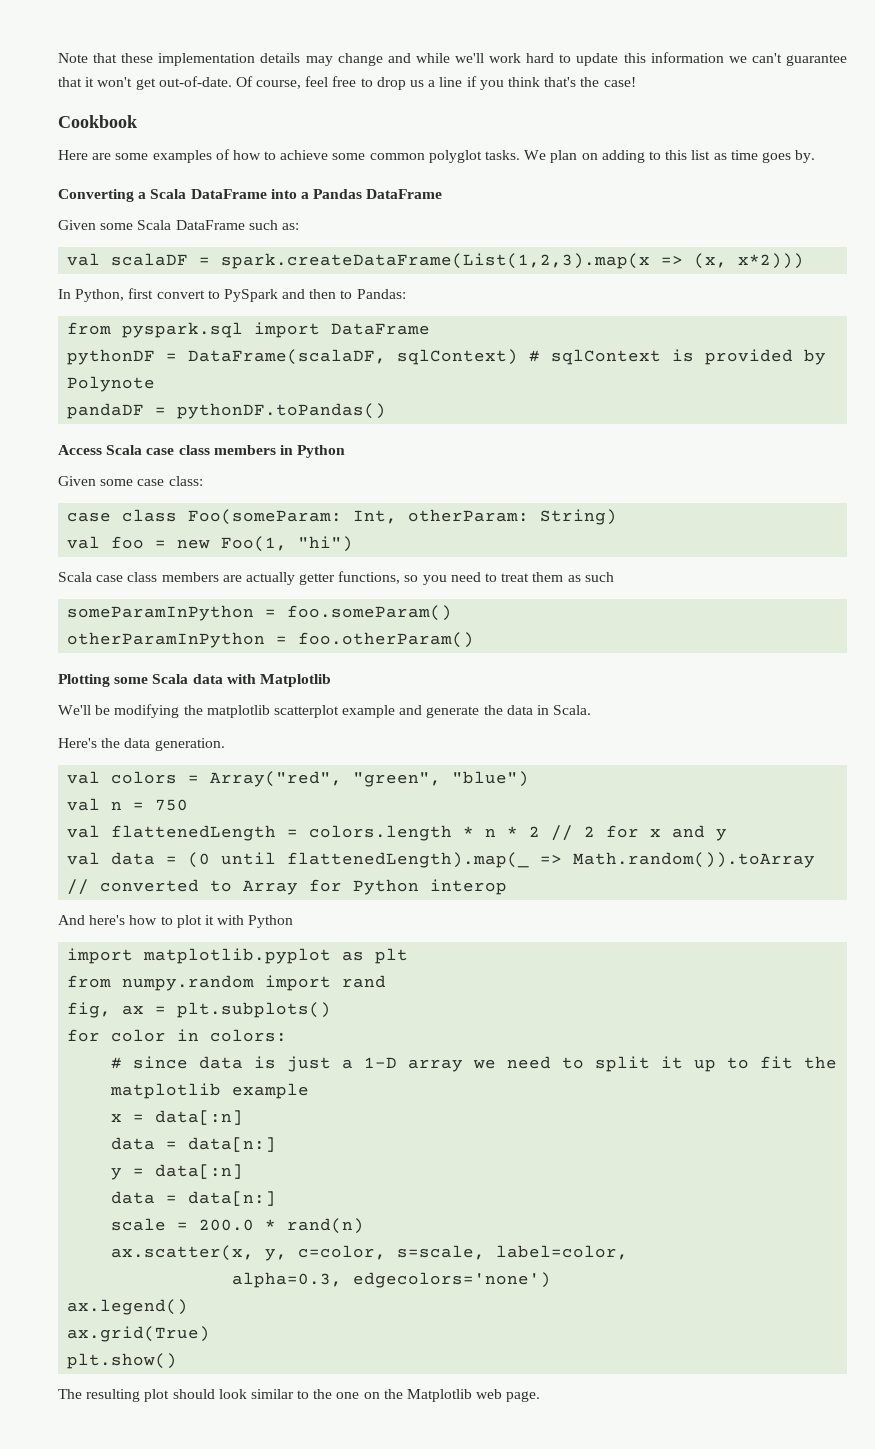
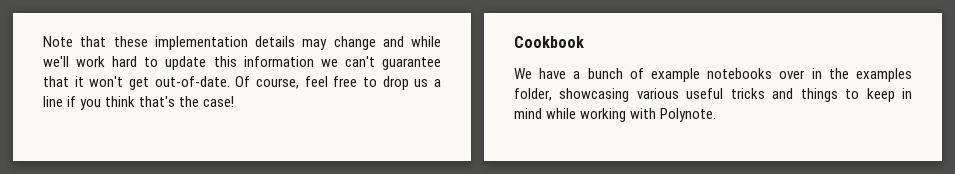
- Here are some examples of how to achieve some common polyglot tasks. We plan on adding to this list as time goes by.
- Converting a Scala DataFrame into a Pandas DataFrame
- Given some Scala DataFrame such as:
- val scalaDF = spark.createDataFrame(List(1,2,3).map(x => (x, x*2)))
- In Python, first convert to PySpark and then to Pandas:
- from pyspark.sql import DataFrame
- pythonDF = DataFrame(scalaDF, sqlContext) # sqlContext is provided by Polynote
- pandaDF = pythonDF.toPandas()
- Access Scala case class members in Python
- Given some case class:
- case class Foo(someParam: Int, otherParam: String)
- val foo = new Foo(1, "hi")
- Scala case class members are actually getter functions, so you need to treat them as such
- someParamInPython = foo.someParam()
- otherParamInPython = foo.otherParam()
- Plotting some Scala data with Matplotlib
- We'll be modifying the matplotlib scatterplot example and generate the data in Scala.
- Here's the data generation.
- val colors = Array("red", "green", "blue")
- val n = 750
- val flattenedLength = colors.length * n * 2 // 2 for x and y
- val data = (0 until flattenedLength).map(_ => Math.random()).toArray // converted to Array for Python interop
- And here's how to plot it with Python
- import matplotlib.pyplot as plt
- from numpy.random import rand
- fig, ax = plt.subplots()
- for color in colors:
- # since data is just a 1-D array we need to split it up to fit the matplotlib example
- x = data[:n]
- data = data[n:]
- y = data[:n]
- data = data[n:]
- scale = 200.0 * rand(n)
- ax.scatter(x, y, c=color, s=scale, label=color,
- alpha=0.3, edgecolors='none')
- ax.legend()
- ax.grid(True)
- plt.show()
- The resulting plot should look similar to the one on the Matplotlib web page.
+ We have a bunch of example notebooks over in the examples folder, showcasing various useful tricks and things to keep in mind while working with Polynote.

